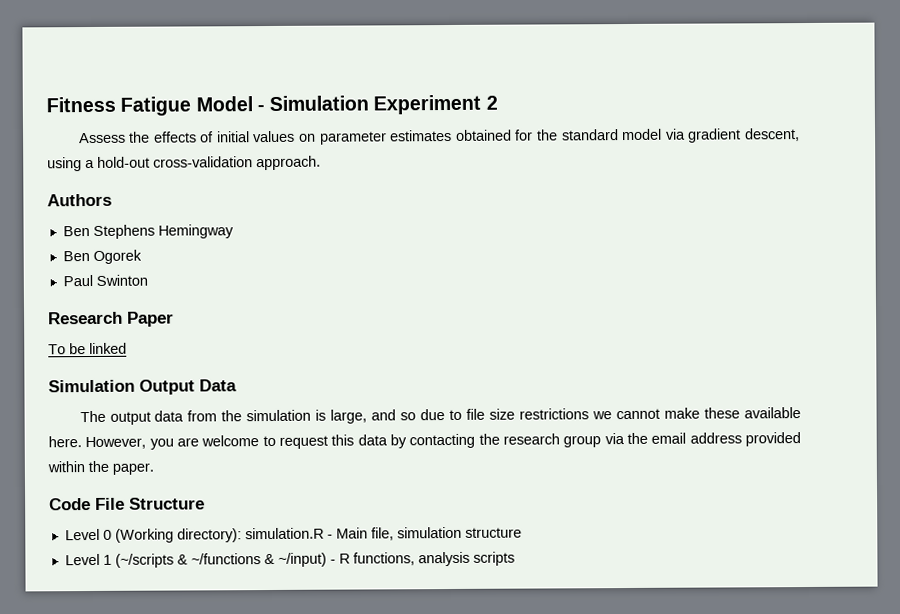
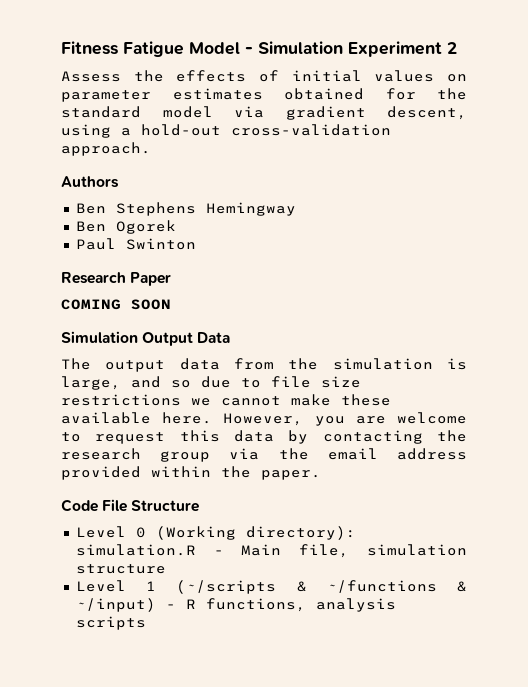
- To be linked
+ COMING SOON

